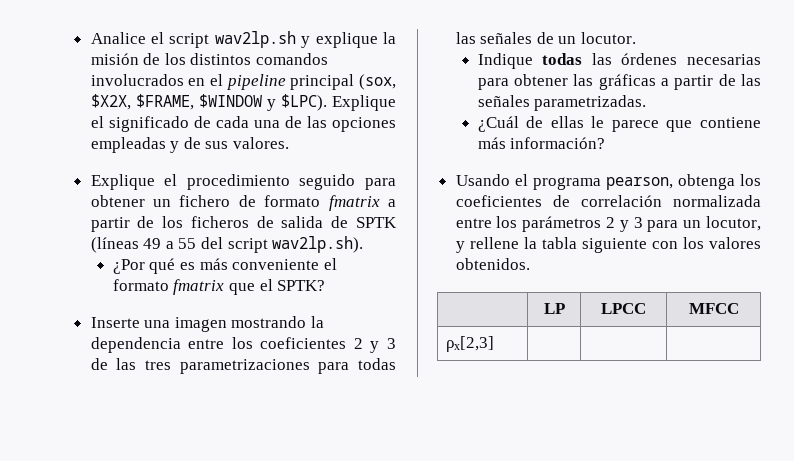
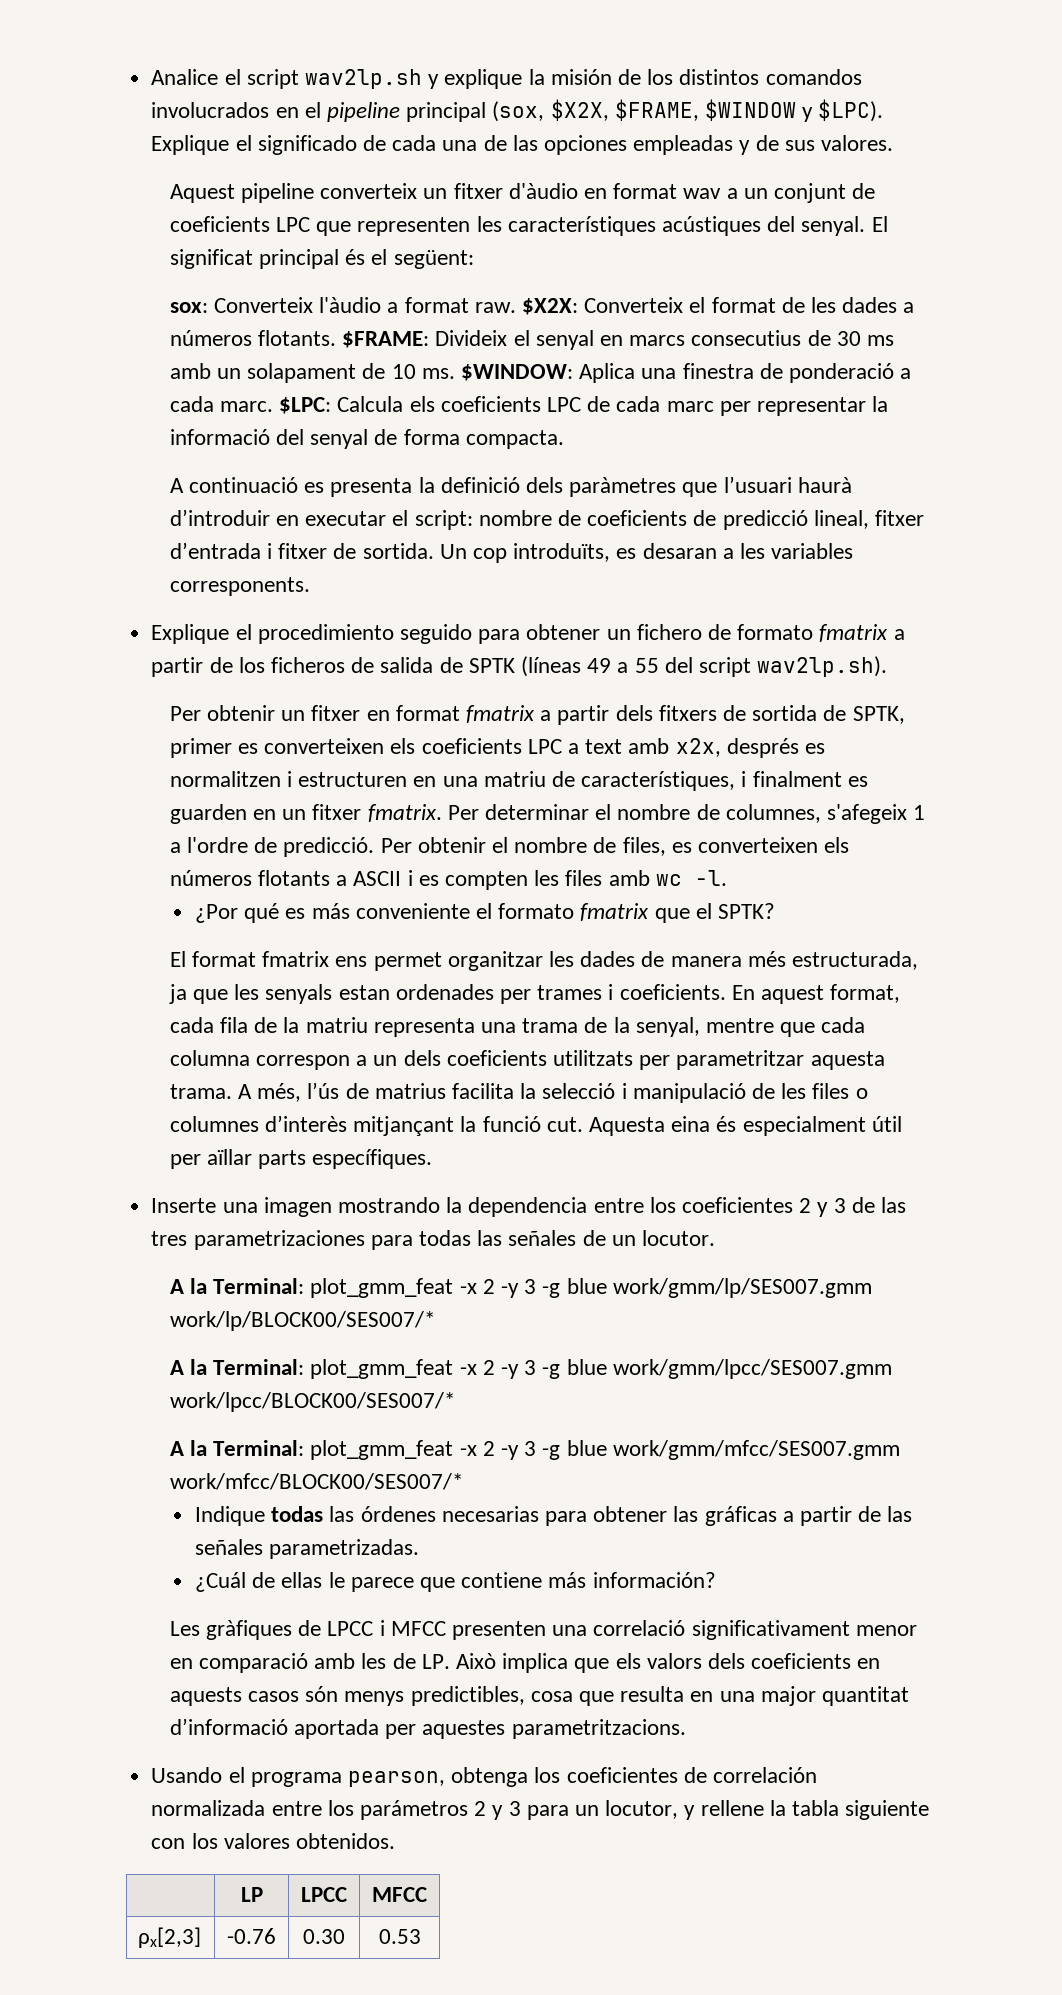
+ Aquest pipeline converteix un fitxer d'àudio en format wav a un conjunt de coeficients LPC que representen les característiques acústiques del senyal. El significat principal és el següent:
+ sox: Converteix l'àudio a format raw. $X2X: Converteix el format de les dades a números flotants. $FRAME: Divideix el senyal en marcs consecutius de 30 ms amb un solapament de 10 ms. $WINDOW: Aplica una finestra de ponderació a cada marc. $LPC: Calcula els coeficients LPC de cada marc per representar la informació del senyal de forma compacta.
+ A continuació es presenta la definició dels paràmetres que l’usuari haurà d’introduir en executar el script: nombre de coeficients de predicció lineal, fitxer d’entrada i fitxer de sortida. Un cop introduïts, es desaran a les variables corresponents.
+ Per obtenir un fitxer en format fmatrix a partir dels fitxers de sortida de SPTK, primer es converteixen els coeficients LPC a text amb x2x, després es normalitzen i estructuren en una matriu de característiques, i finalment es guarden en un fitxer fmatrix. Per determinar el nombre de columnes, s'afegeix 1 a l'ordre de predicció. Per obtenir el nombre de files, es converteixen els números flotants a ASCII i es compten les files amb wc -l.
+ El format fmatrix ens permet organitzar les dades de manera més estructurada, ja que les senyals estan ordenades per trames i coeficients. En aquest format, cada fila de la matriu representa una trama de la senyal, mentre que cada columna correspon a un dels coeficients utilitzats per parametritzar aquesta trama. A més, l’ús de matrius facilita la selecció i manipulació de les files o columnes d’interès mitjançant la funció cut. Aquesta eina és especialment útil per aïllar parts específiques.
+ A la Terminal: plot_gmm_feat -x 2 -y 3 -g blue work/gmm/lp/SES007.gmm work/lp/BLOCK00/SES007/*
+ A la Terminal: plot_gmm_feat -x 2 -y 3 -g blue work/gmm/lpcc/SES007.gmm work/lpcc/BLOCK00/SES007/*
+ A la Terminal: plot_gmm_feat -x 2 -y 3 -g blue work/gmm/mfcc/SES007.gmm work/mfcc/BLOCK00/SES007/*
+ Les gràfiques de LPCC i MFCC presenten una correlació significativament menor en comparació amb les de LP. Això implica que els valors dels coeficients en aquests casos són menys predictibles, cosa que resulta en una major quantitat d’informació aportada per aquestes parametritzacions.
- ρx[2,3] | | |
+ ρx[2,3] | -0.76 | 0.30 | 0.53

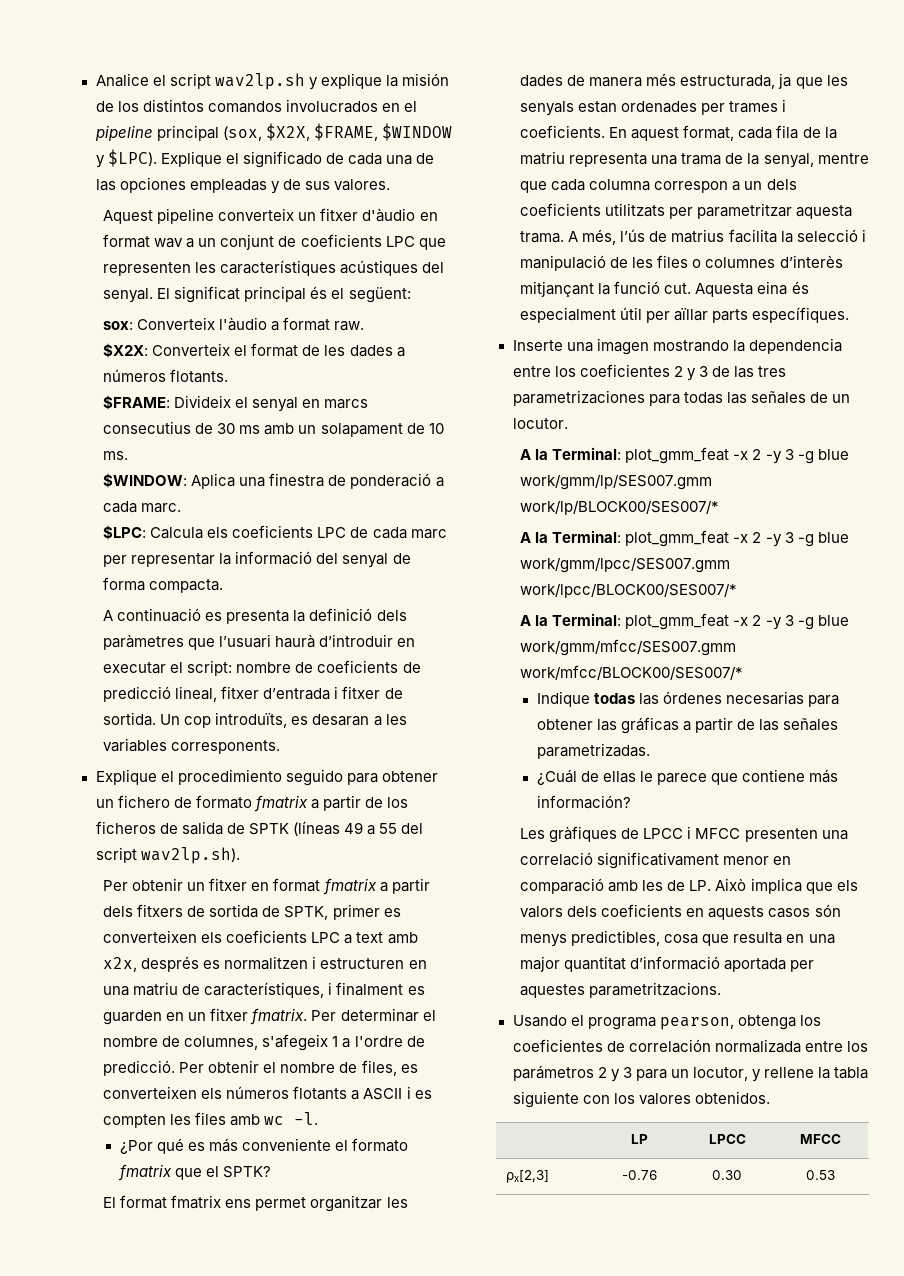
- sox: Converteix l'àudio a format raw. $X2X: Converteix el format de les dades a números flotants. $FRAME: Divideix el senyal en marcs consecutius de 30 ms amb un solapament de 10 ms. $WINDOW: Aplica una finestra de ponderació a cada marc. $LPC: Calcula els coeficients LPC de cada marc per representar la informació del senyal de forma compacta.
+ sox: Converteix l'àudio a format raw.
+ $X2X: Converteix el format de les dades a números flotants.
+ $FRAME: Divideix el senyal en marcs consecutius de 30 ms amb un solapament de 10 ms.
+ $WINDOW: Aplica una finestra de ponderació a cada marc.
+ $LPC: Calcula els coeficients LPC de cada marc per representar la informació del senyal de forma compacta.

